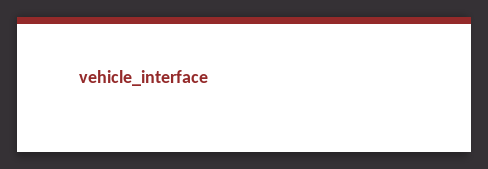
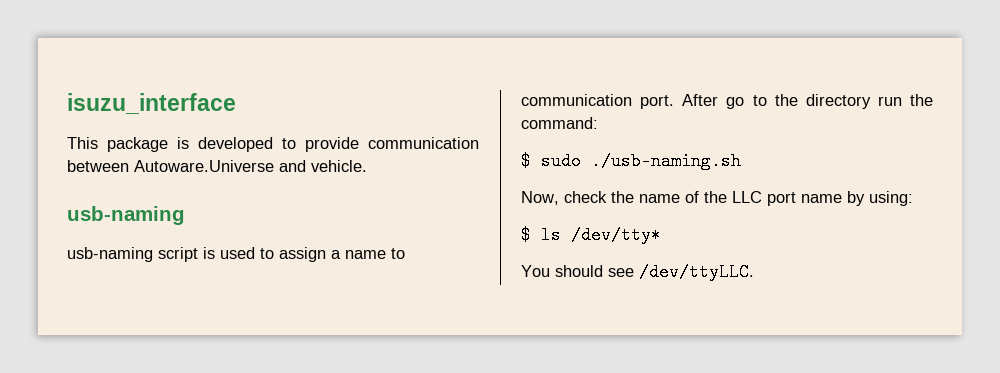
- vehicle_interface
+ isuzu_interface
+ This package is developed to provide communication between Autoware.Universe and vehicle.
+ usb-naming
+ usb-naming script is used to assign a name to communication port. After go to the directory run the command:
+ $ sudo ./usb-naming.sh
+ Now, check the name of the LLC port name by using:
+ $ ls /dev/tty*
+ You should see /dev/ttyLLC.

